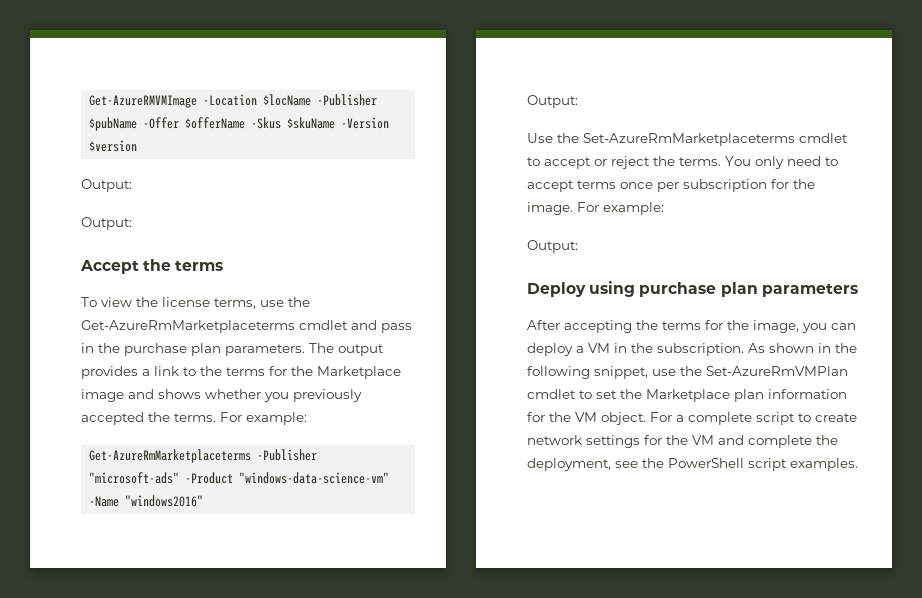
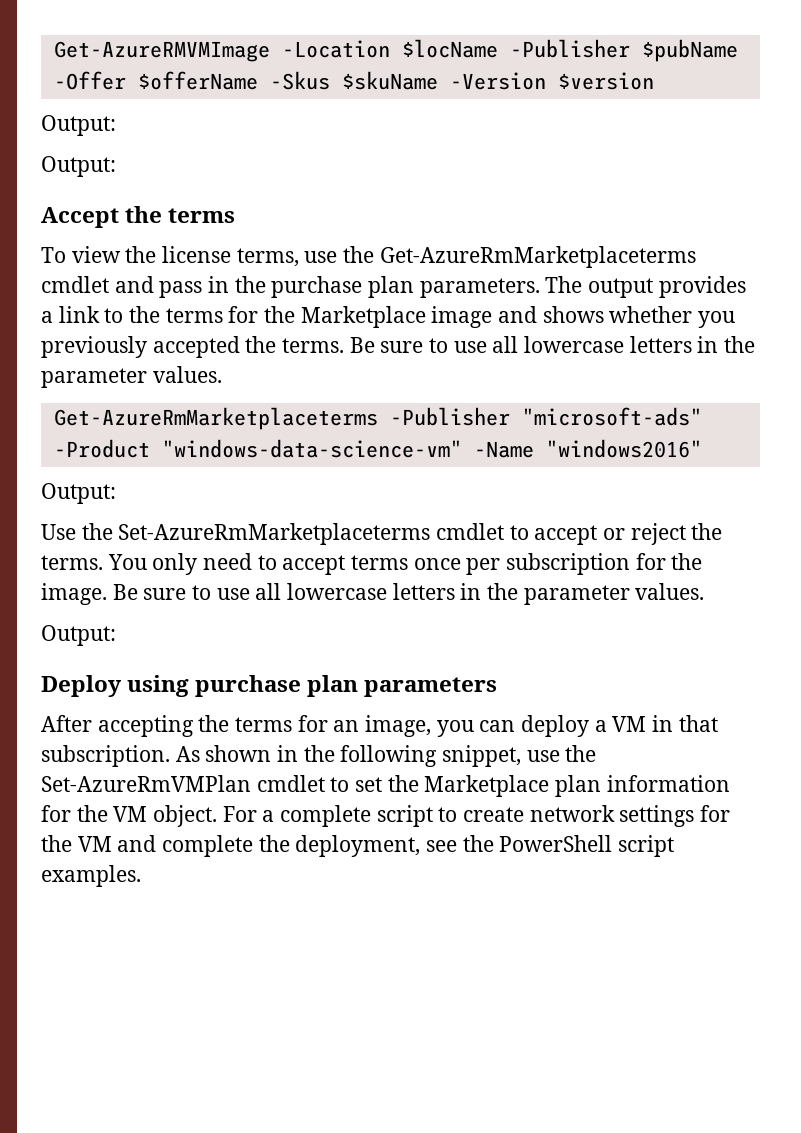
- The output provides a link to the terms for the Marketplace image and shows whether you previously accepted the terms. For example:
+ The output provides a link to the terms for the Marketplace image and shows whether you previously accepted the terms. Be sure to use all lowercase letters in the parameter values.
- You only need to accept terms once per subscription for the image. For example:
+ You only need to accept terms once per subscription for the image. Be sure to use all lowercase letters in the parameter values.
- After accepting the terms for the image, you can deploy a VM in the subscription.
+ After accepting the terms for an image, you can deploy a VM in that subscription.

